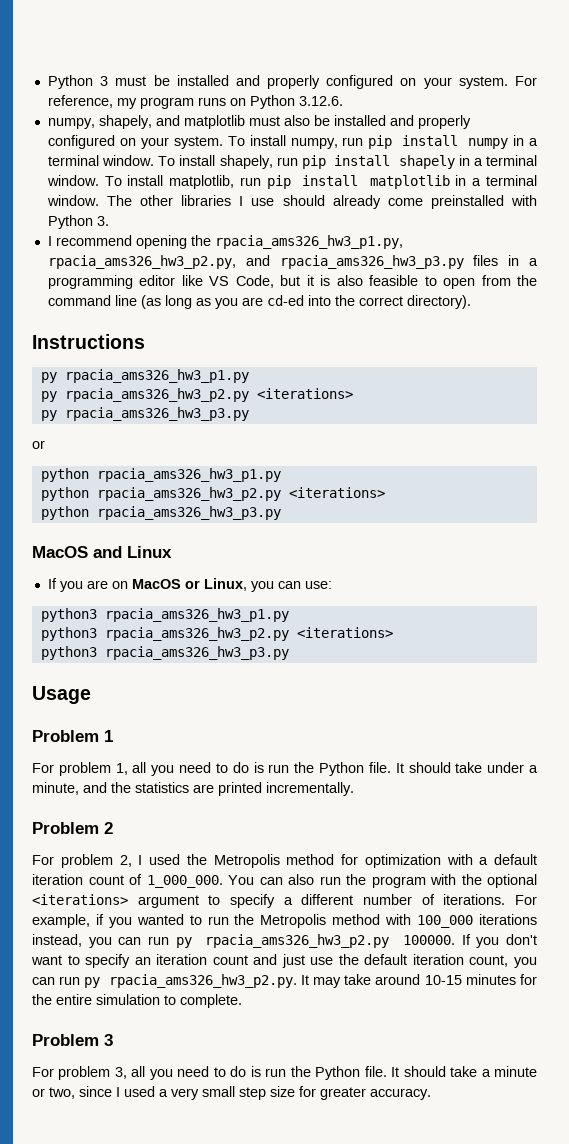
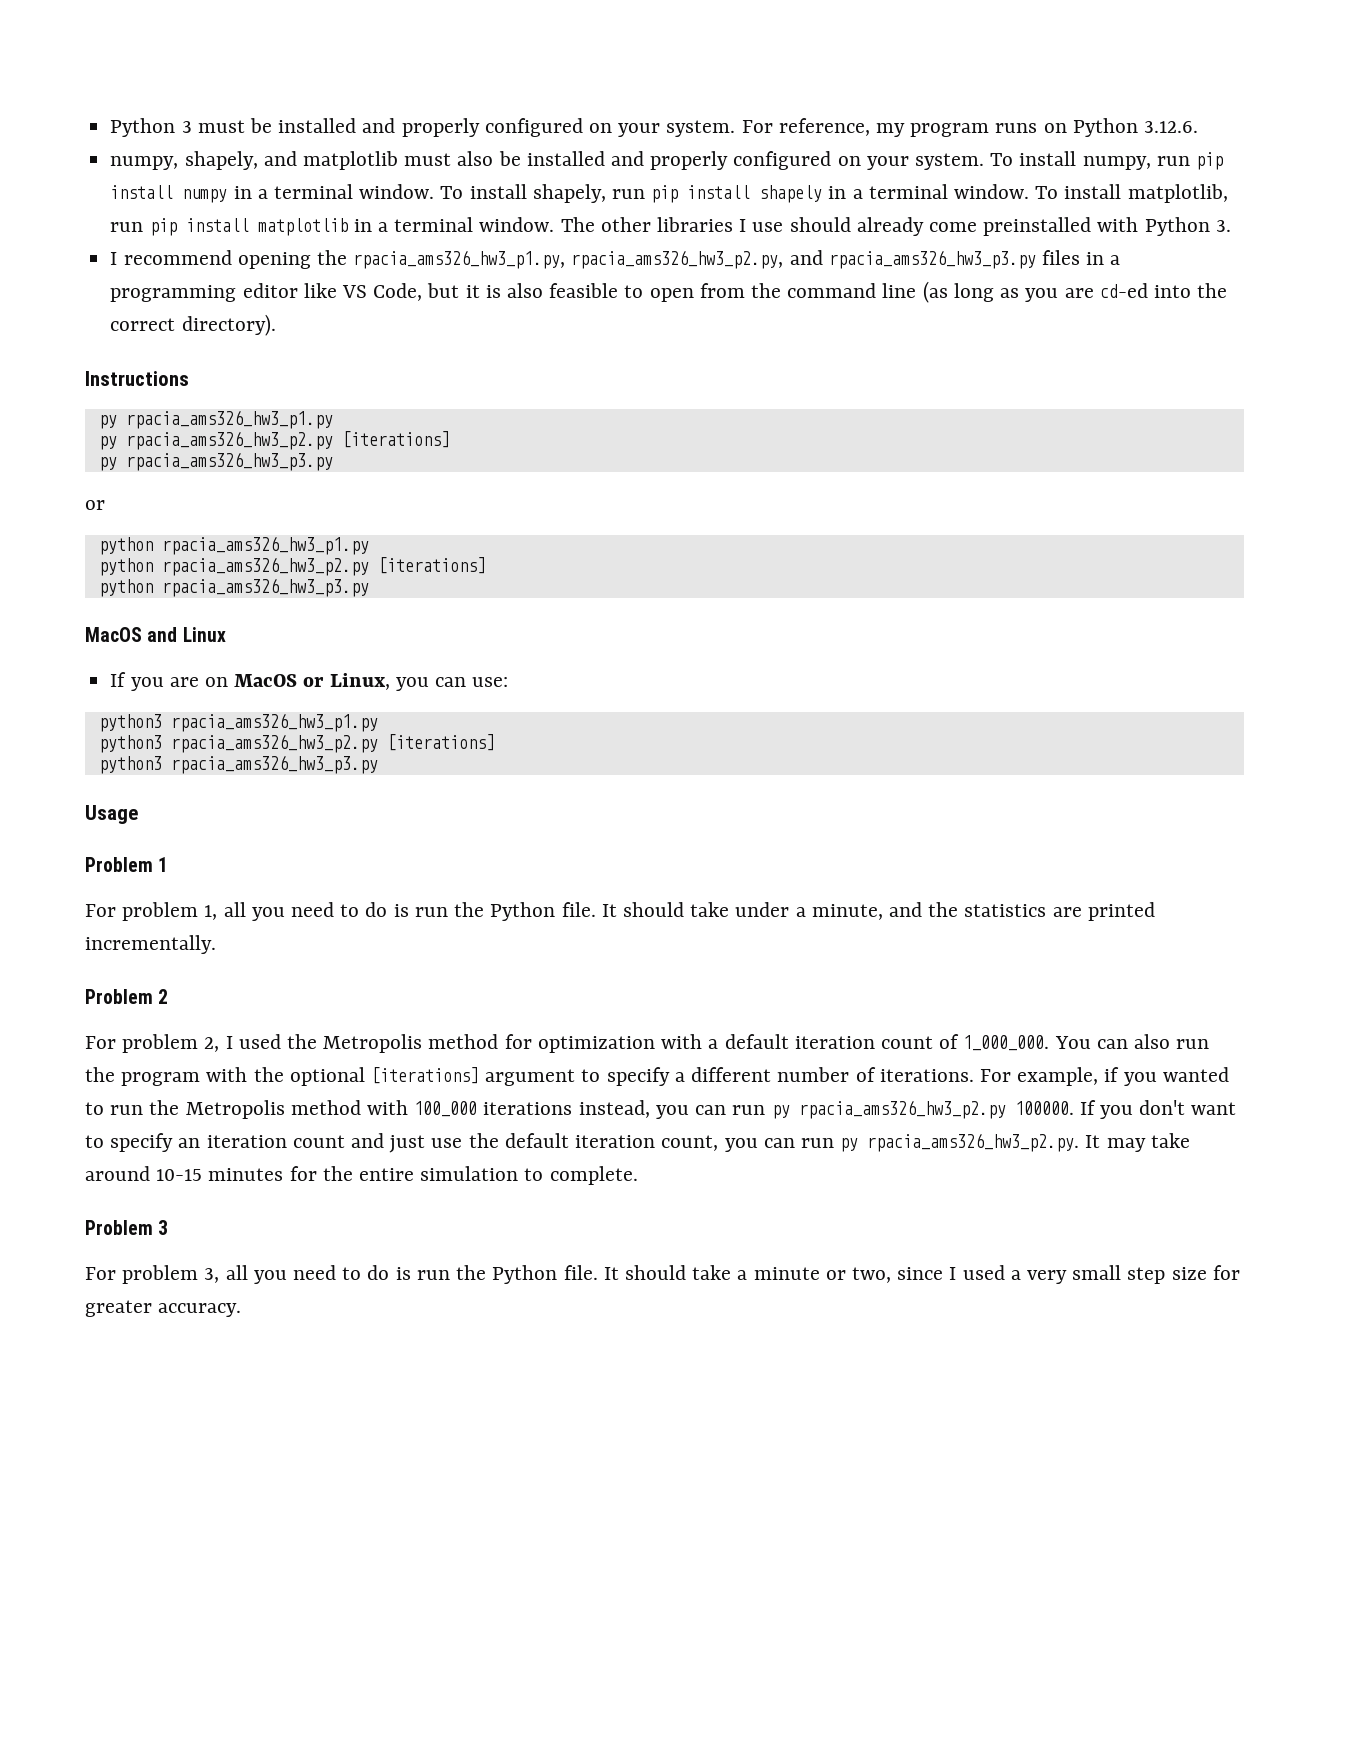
- py rpacia_ams326_hw3_p2.py <iterations>
+ py rpacia_ams326_hw3_p2.py [iterations]
- python rpacia_ams326_hw3_p2.py <iterations>
+ python rpacia_ams326_hw3_p2.py [iterations]
- python3 rpacia_ams326_hw3_p2.py <iterations>
+ python3 rpacia_ams326_hw3_p2.py [iterations]
- You can also run the program with the optional <iterations> argument to specify a different number of iterations.
+ You can also run the program with the optional [iterations] argument to specify a different number of iterations.

